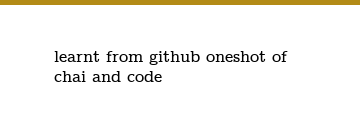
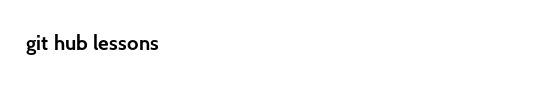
- learnt from github oneshot of chai and code
+ git hub lessons

